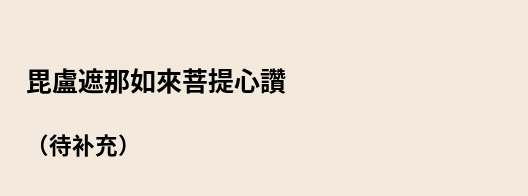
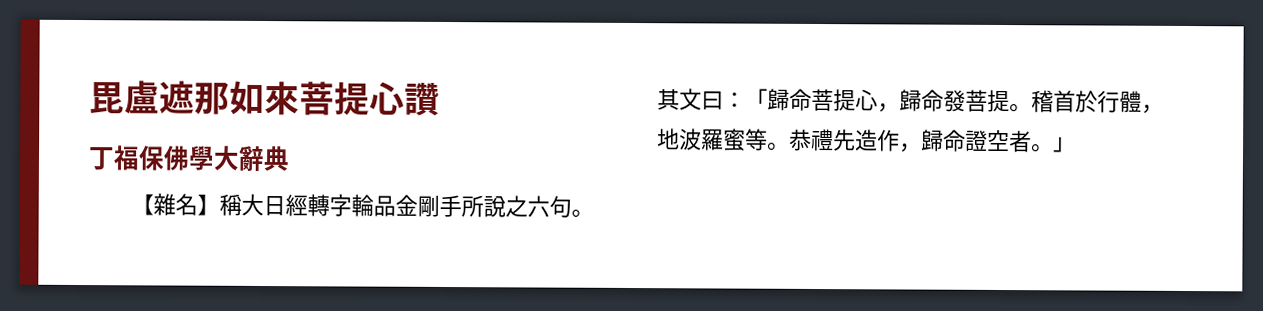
- （待补充）
+ 丁福保佛學大辭典
+ 【雜名】稱大日經轉字輪品金剛手所說之六句。其文曰：「歸命菩提心，歸命發菩提。稽首於行體，地波羅蜜等。恭禮先造作，歸命證空者。」

